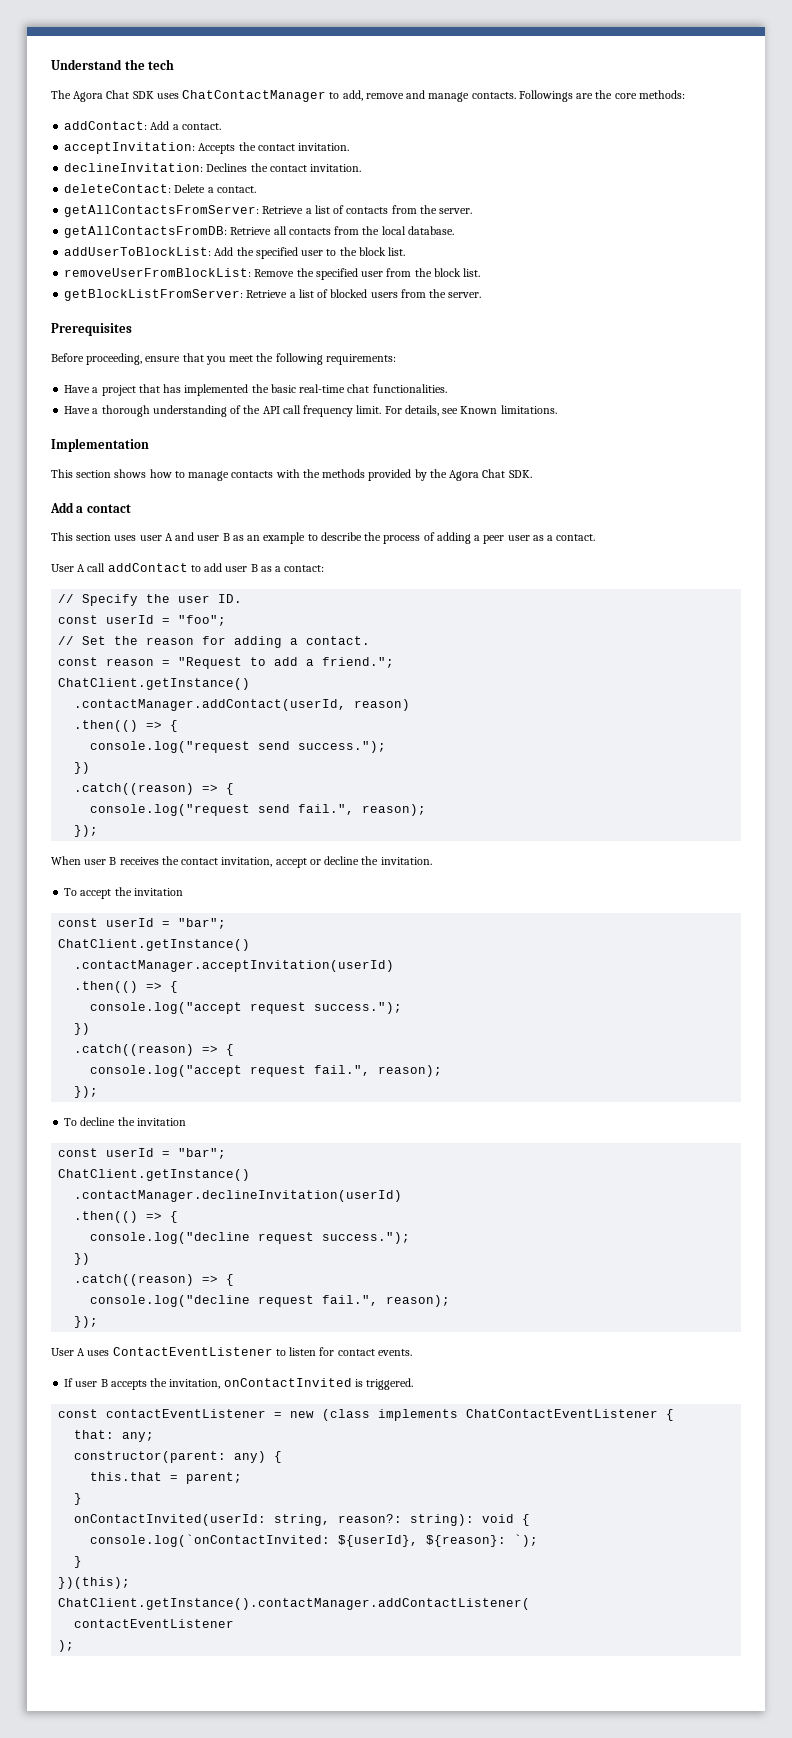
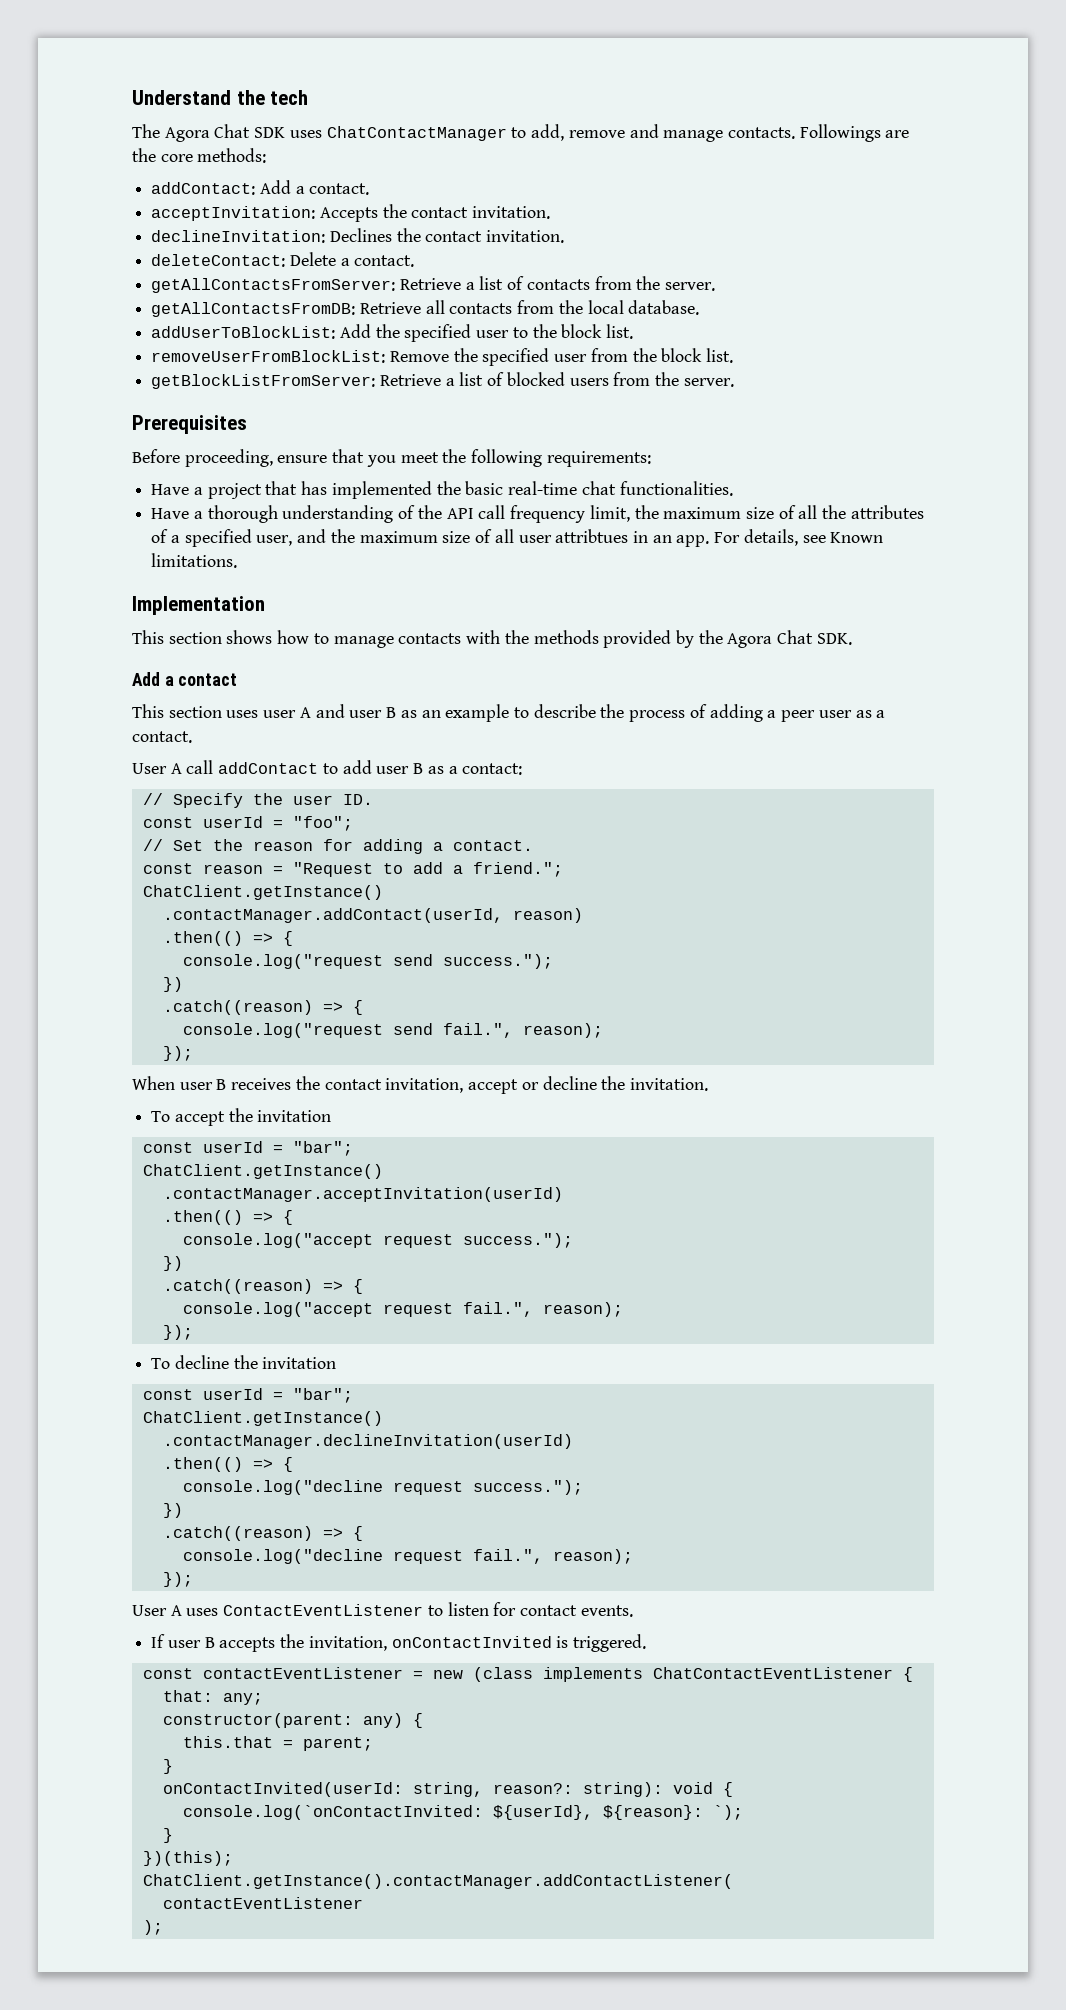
- Have a thorough understanding of the API call frequency limit.
+ Have a thorough understanding of the API call frequency limit, the maximum size of all the attributes of a specified user, and the maximum size of all user attribtues in an app.

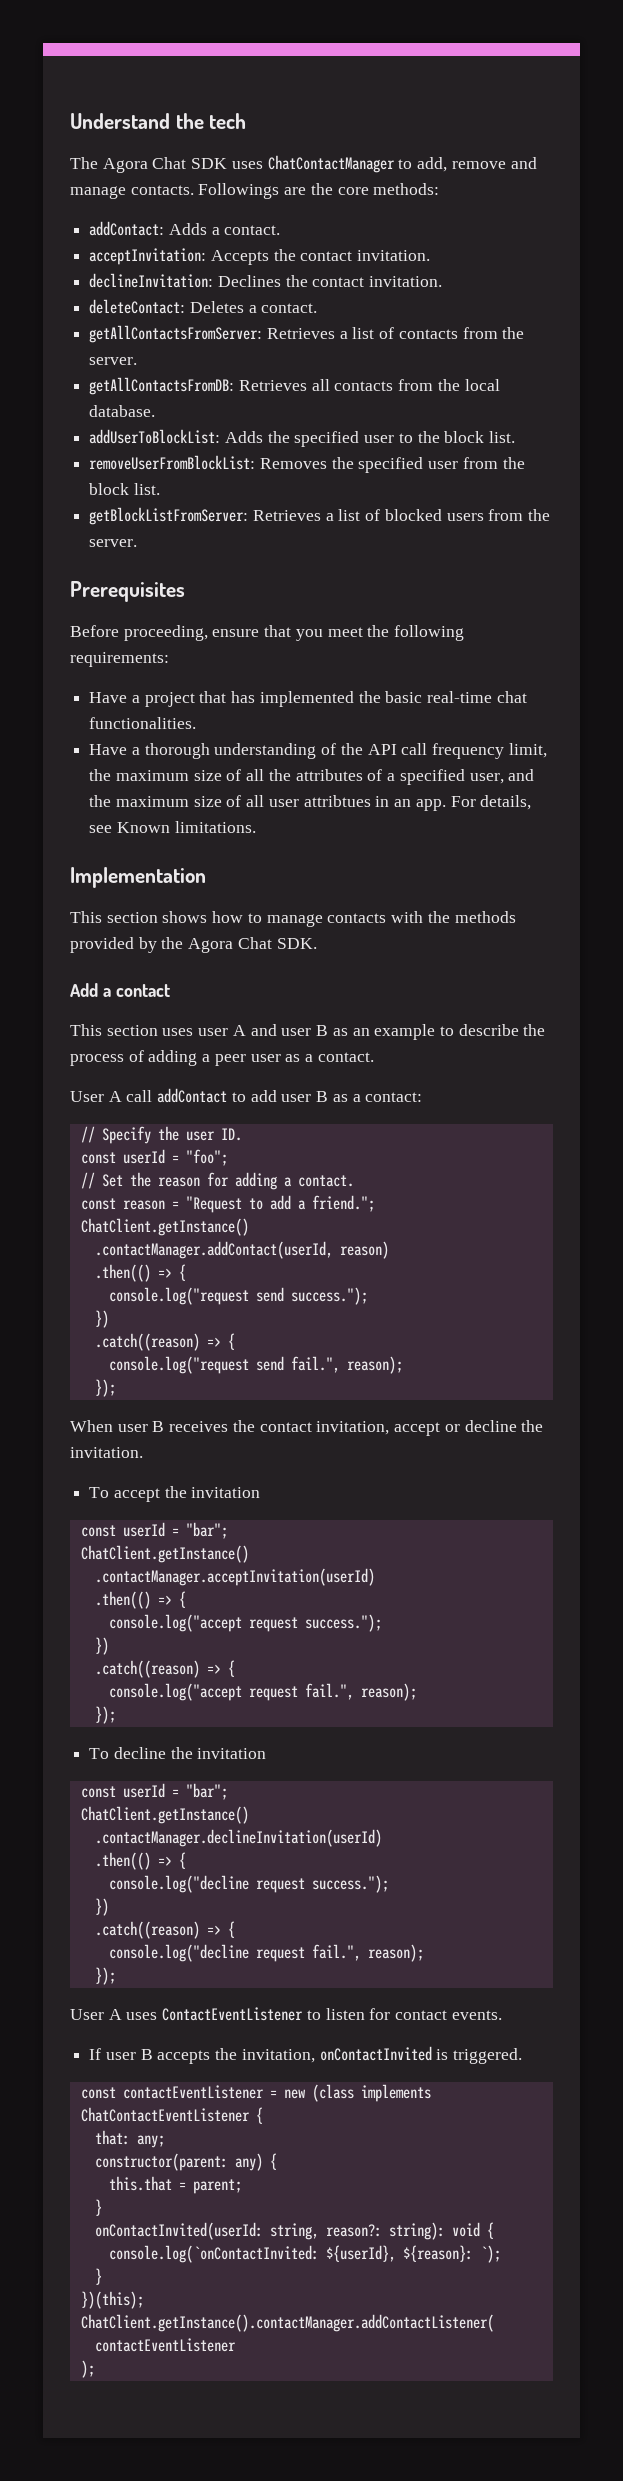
- addContact: Add a contact.
+ addContact: Adds a contact.
- deleteContact: Delete a contact.
+ deleteContact: Deletes a contact.
- getAllContactsFromServer: Retrieve a list of contacts from the server.
+ getAllContactsFromServer: Retrieves a list of contacts from the server.
- getAllContactsFromDB: Retrieve all contacts from the local database.
+ getAllContactsFromDB: Retrieves all contacts from the local database.
- addUserToBlockList: Add the specified user to the block list.
+ addUserToBlockList: Adds the specified user to the block list.
- removeUserFromBlockList: Remove the specified user from the block list.
+ removeUserFromBlockList: Removes the specified user from the block list.
- getBlockListFromServer: Retrieve a list of blocked users from the server.
+ getBlockListFromServer: Retrieves a list of blocked users from the server.

